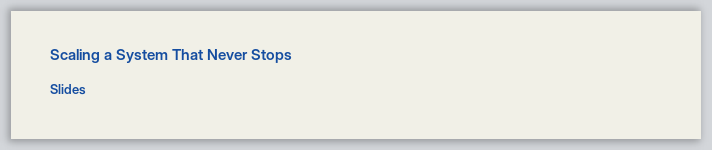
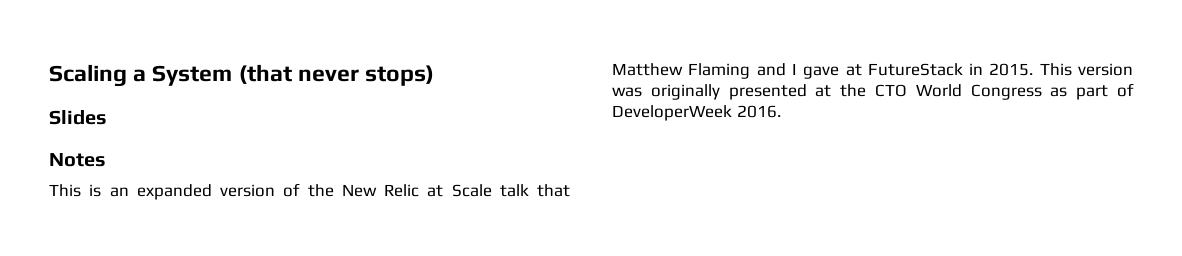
- Scaling a System That Never Stops
+ Scaling a System (that never stops)
  Slides
+ Notes
+ This is an expanded version of the New Relic at Scale talk that Matthew Flaming and I gave at FutureStack in 2015. This version was originally presented at the CTO World Congress as part of DeveloperWeek 2016.

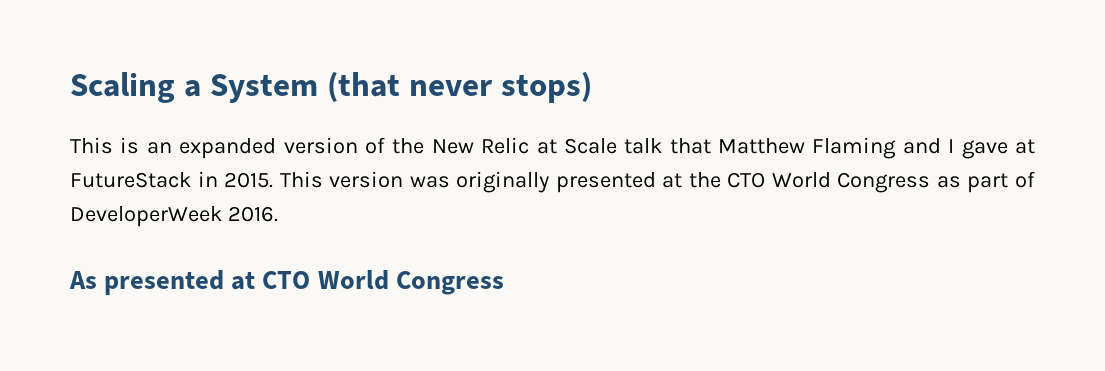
- Slides
- Notes
+ As presented at CTO World Congress

